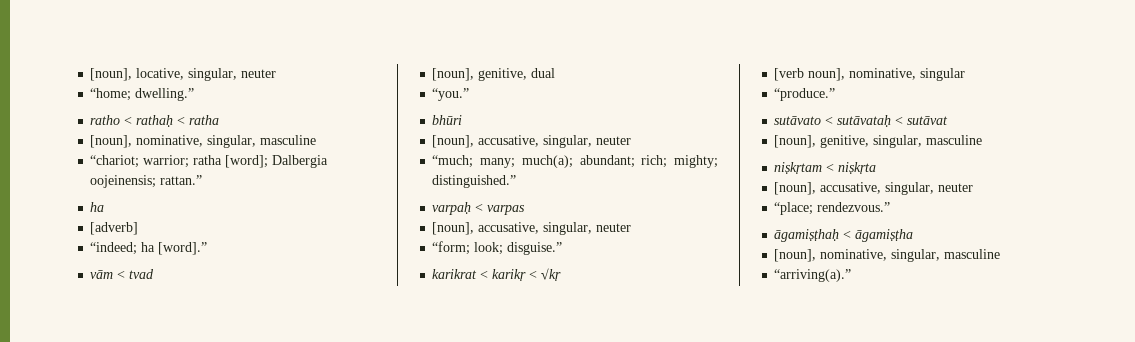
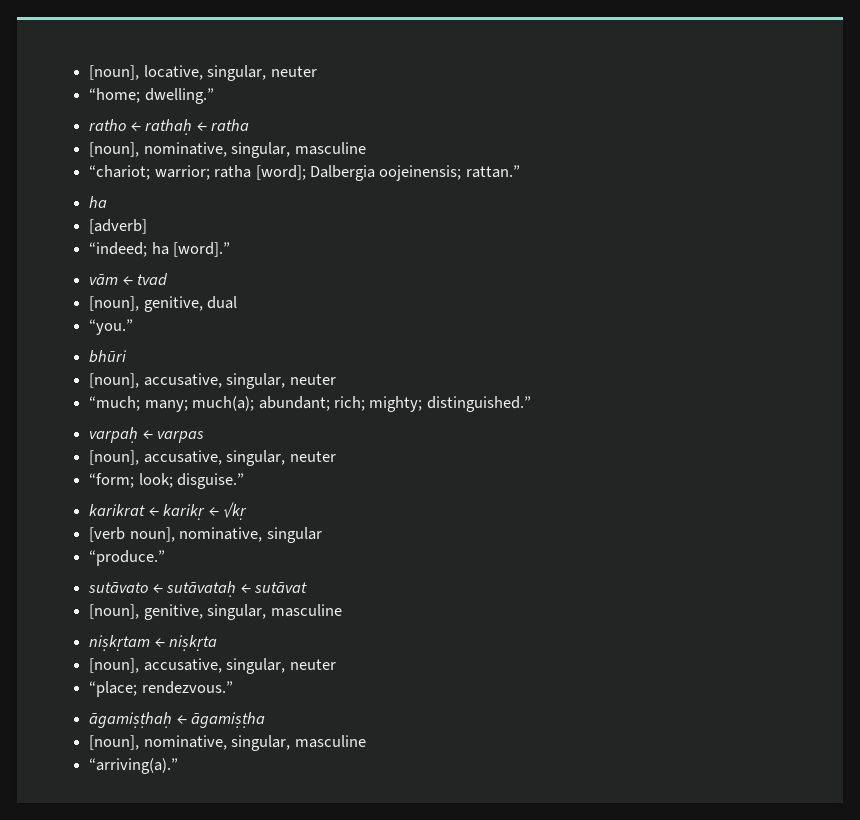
- ratho < rathaḥ < ratha
+ ratho ← rathaḥ ← ratha
- vām < tvad
+ vām ← tvad
- varpaḥ < varpas
+ varpaḥ ← varpas
- karikrat < karikṛ < √kṛ
+ karikrat ← karikṛ ← √kṛ
- sutāvato < sutāvataḥ < sutāvat
+ sutāvato ← sutāvataḥ ← sutāvat
- niṣkṛtam < niṣkṛta
+ niṣkṛtam ← niṣkṛta
- āgamiṣṭhaḥ < āgamiṣṭha
+ āgamiṣṭhaḥ ← āgamiṣṭha

